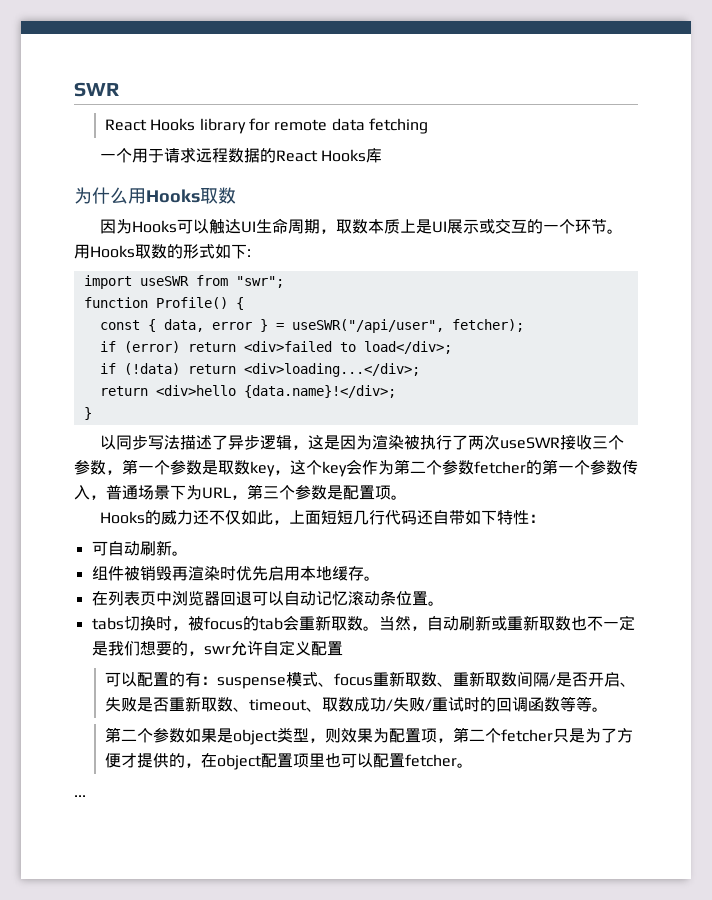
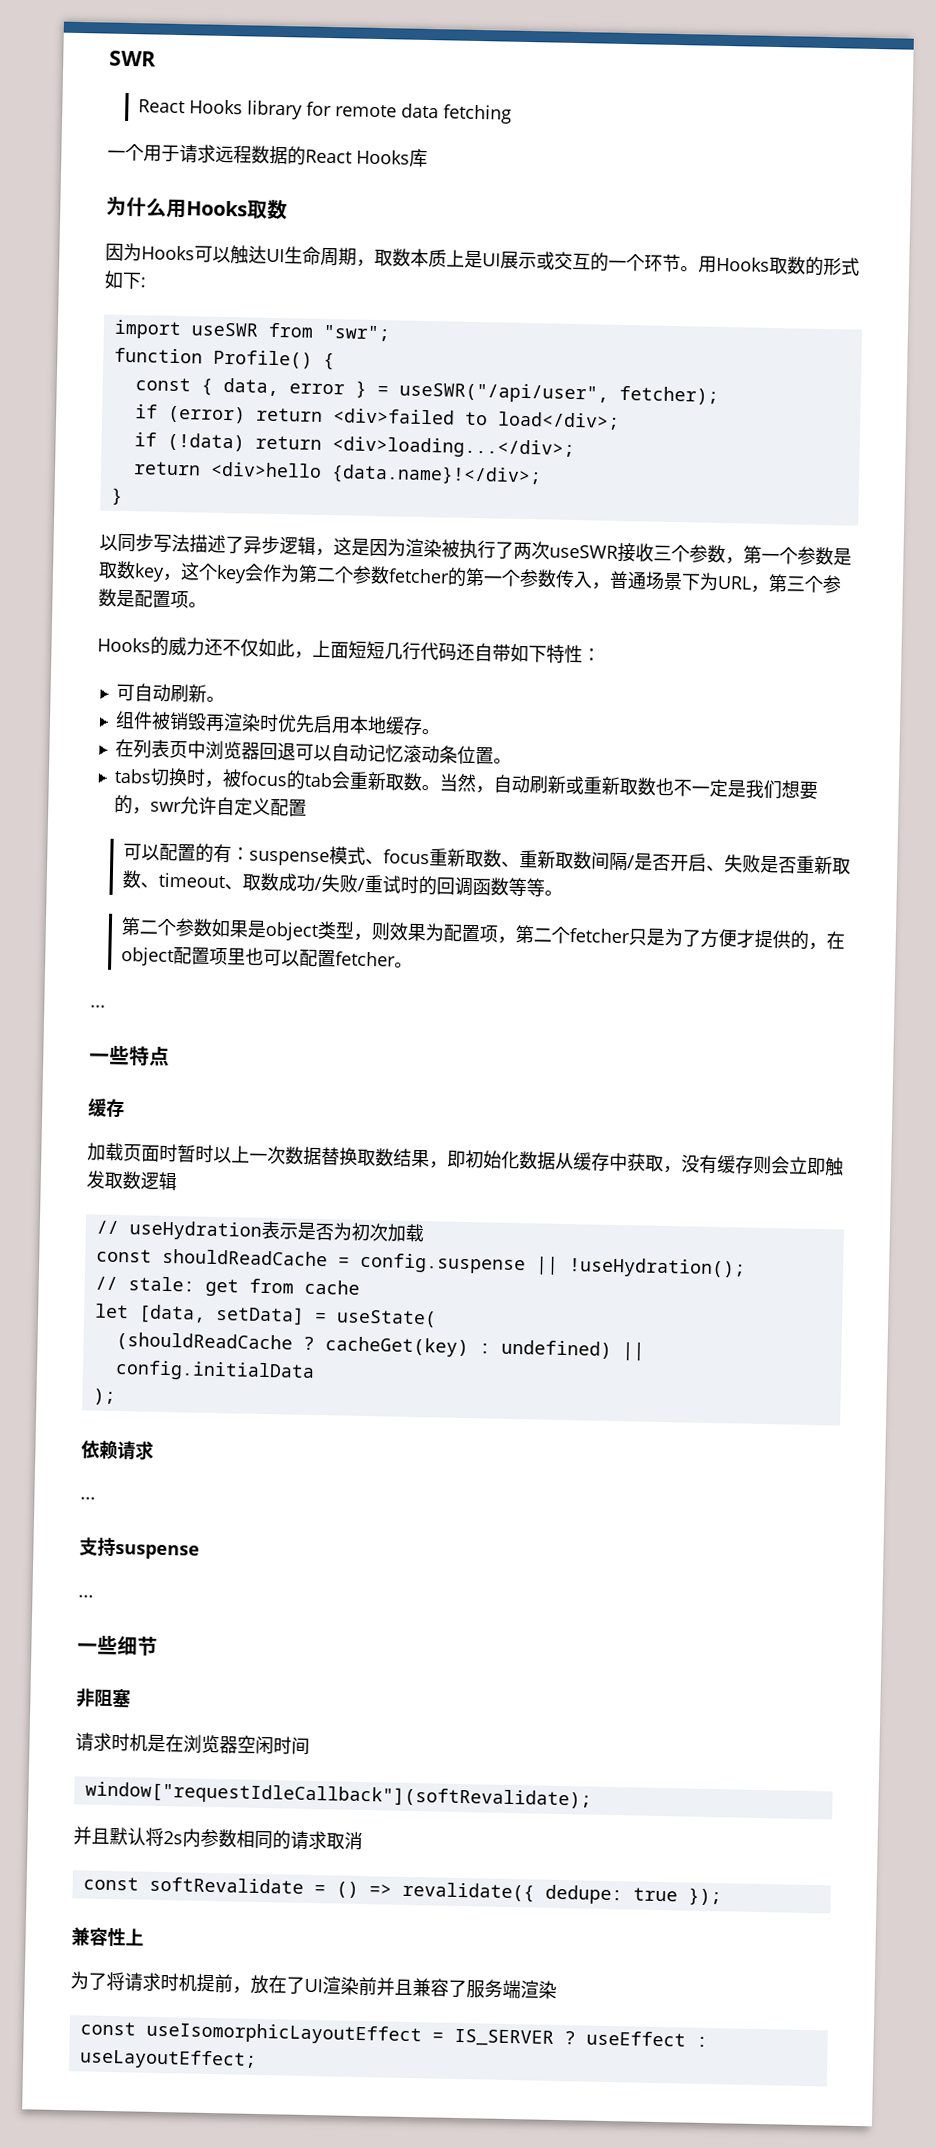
+ 一些特点
+ 缓存
+ 加载页面时暂时以上一次数据替换取数结果，即初始化数据从缓存中获取，没有缓存则会立即触发取数逻辑
+ // useHydration表示是否为初次加载
+ const shouldReadCache = config.suspense || !useHydration();
+ // stale: get from cache
+ let [data, setData] = useState(
+ (shouldReadCache ? cacheGet(key) : undefined) || config.initialData
+ );
+ 依赖请求
+ ...
+ 支持suspense
+ ...
+ 一些细节
+ 非阻塞
+ 请求时机是在浏览器空闲时间
+ window["requestIdleCallback"](softRevalidate);
+ 并且默认将2s内参数相同的请求取消
+ const softRevalidate = () => revalidate({ dedupe: true });
+ 兼容性上
+ 为了将请求时机提前，放在了UI渲染前并且兼容了服务端渲染
+ const useIsomorphicLayoutEffect = IS_SERVER ? useEffect : useLayoutEffect;

